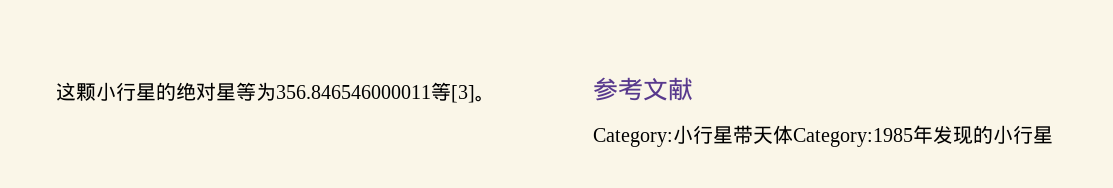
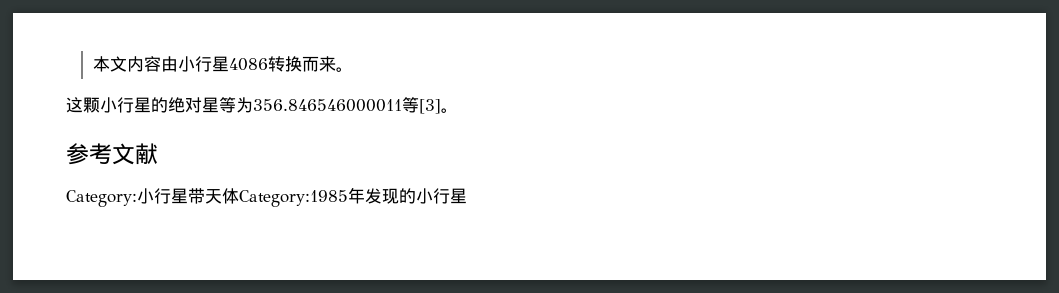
+ 本文内容由小行星4086转换而来。

